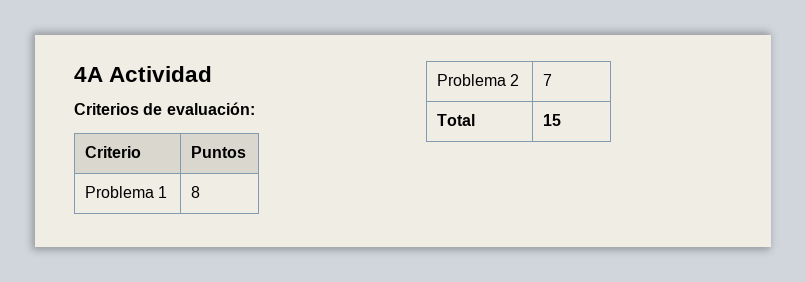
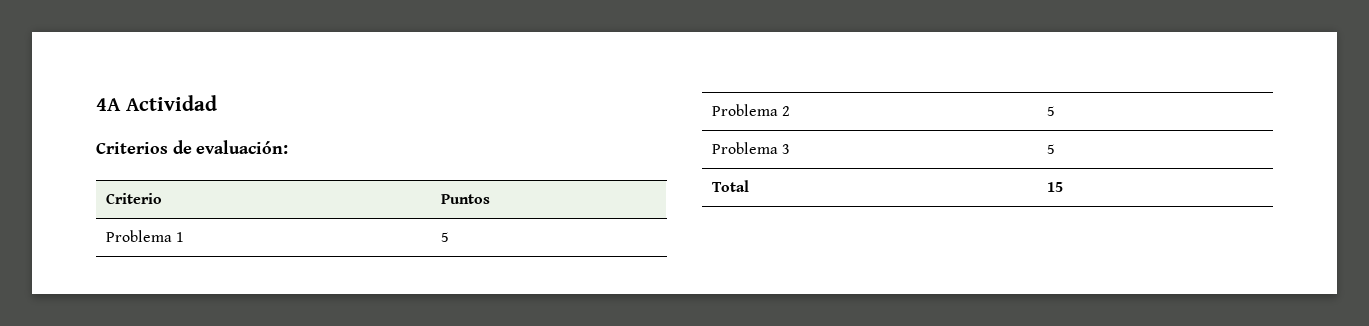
- Problema 1 | 8
+ Problema 1 | 5
- Problema 2 | 7
+ Problema 2 | 5
+ Problema 3 | 5

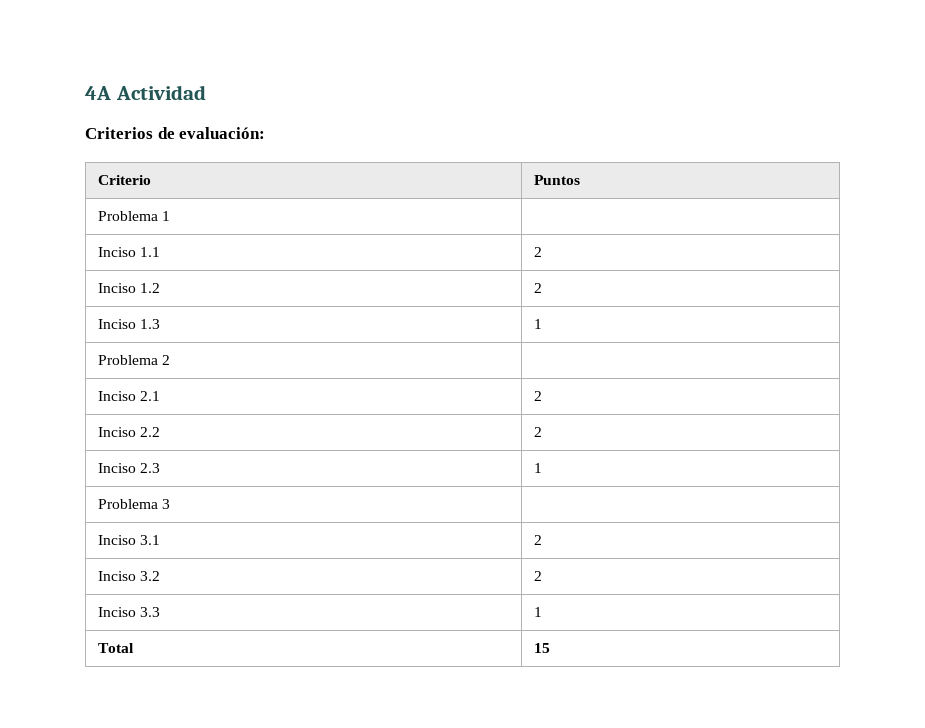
- Problema 1 | 5
- Problema 2 | 5
- Problema 3 | 5
+ Problema 1 |
+ Inciso 1.1 | 2
+ Inciso 1.2 | 2
+ Inciso 1.3 | 1
+ Problema 2 |
+ Inciso 2.1 | 2
+ Inciso 2.2 | 2
+ Inciso 2.3 | 1
+ Problema 3 |
+ Inciso 3.1 | 2
+ Inciso 3.2 | 2
+ Inciso 3.3 | 1

